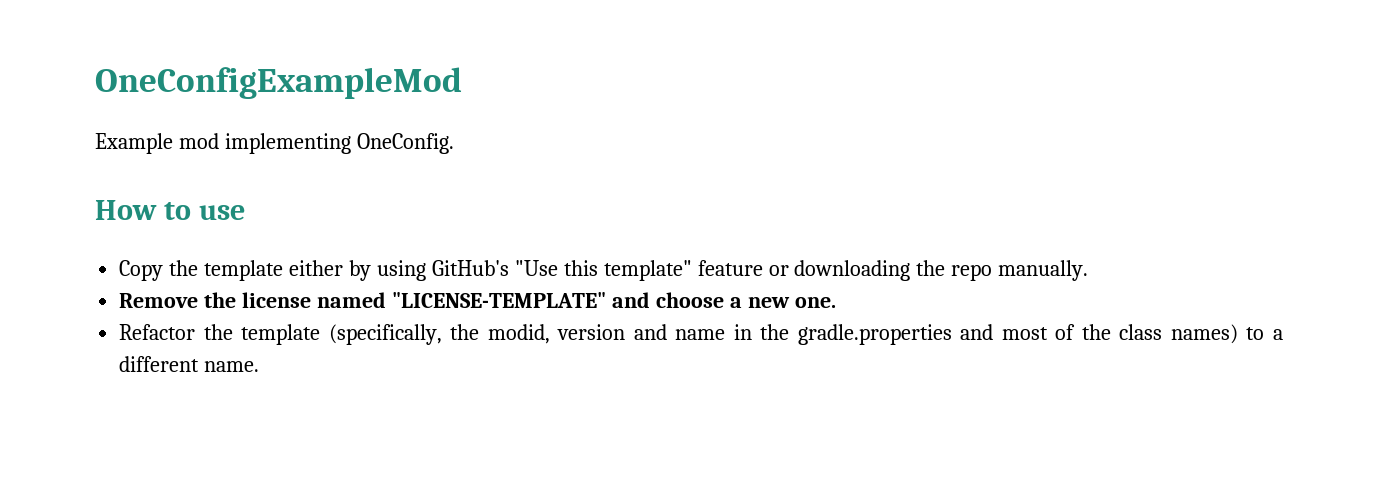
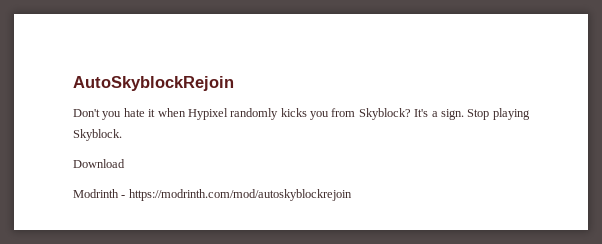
- OneConfigExampleMod
- Example mod implementing OneConfig.
- How to use
- Copy the template either by using GitHub's "Use this template" feature or downloading the repo manually.
- Remove the license named "LICENSE-TEMPLATE" and choose a new one.
- Refactor the template (specifically, the modid, version and name in the gradle.properties and most of the class names) to a different name.
+ AutoSkyblockRejoin
+ Don't you hate it when Hypixel randomly kicks you from Skyblock? It's a sign. Stop playing Skyblock.
+ Download
+ Modrinth - https://modrinth.com/mod/autoskyblockrejoin

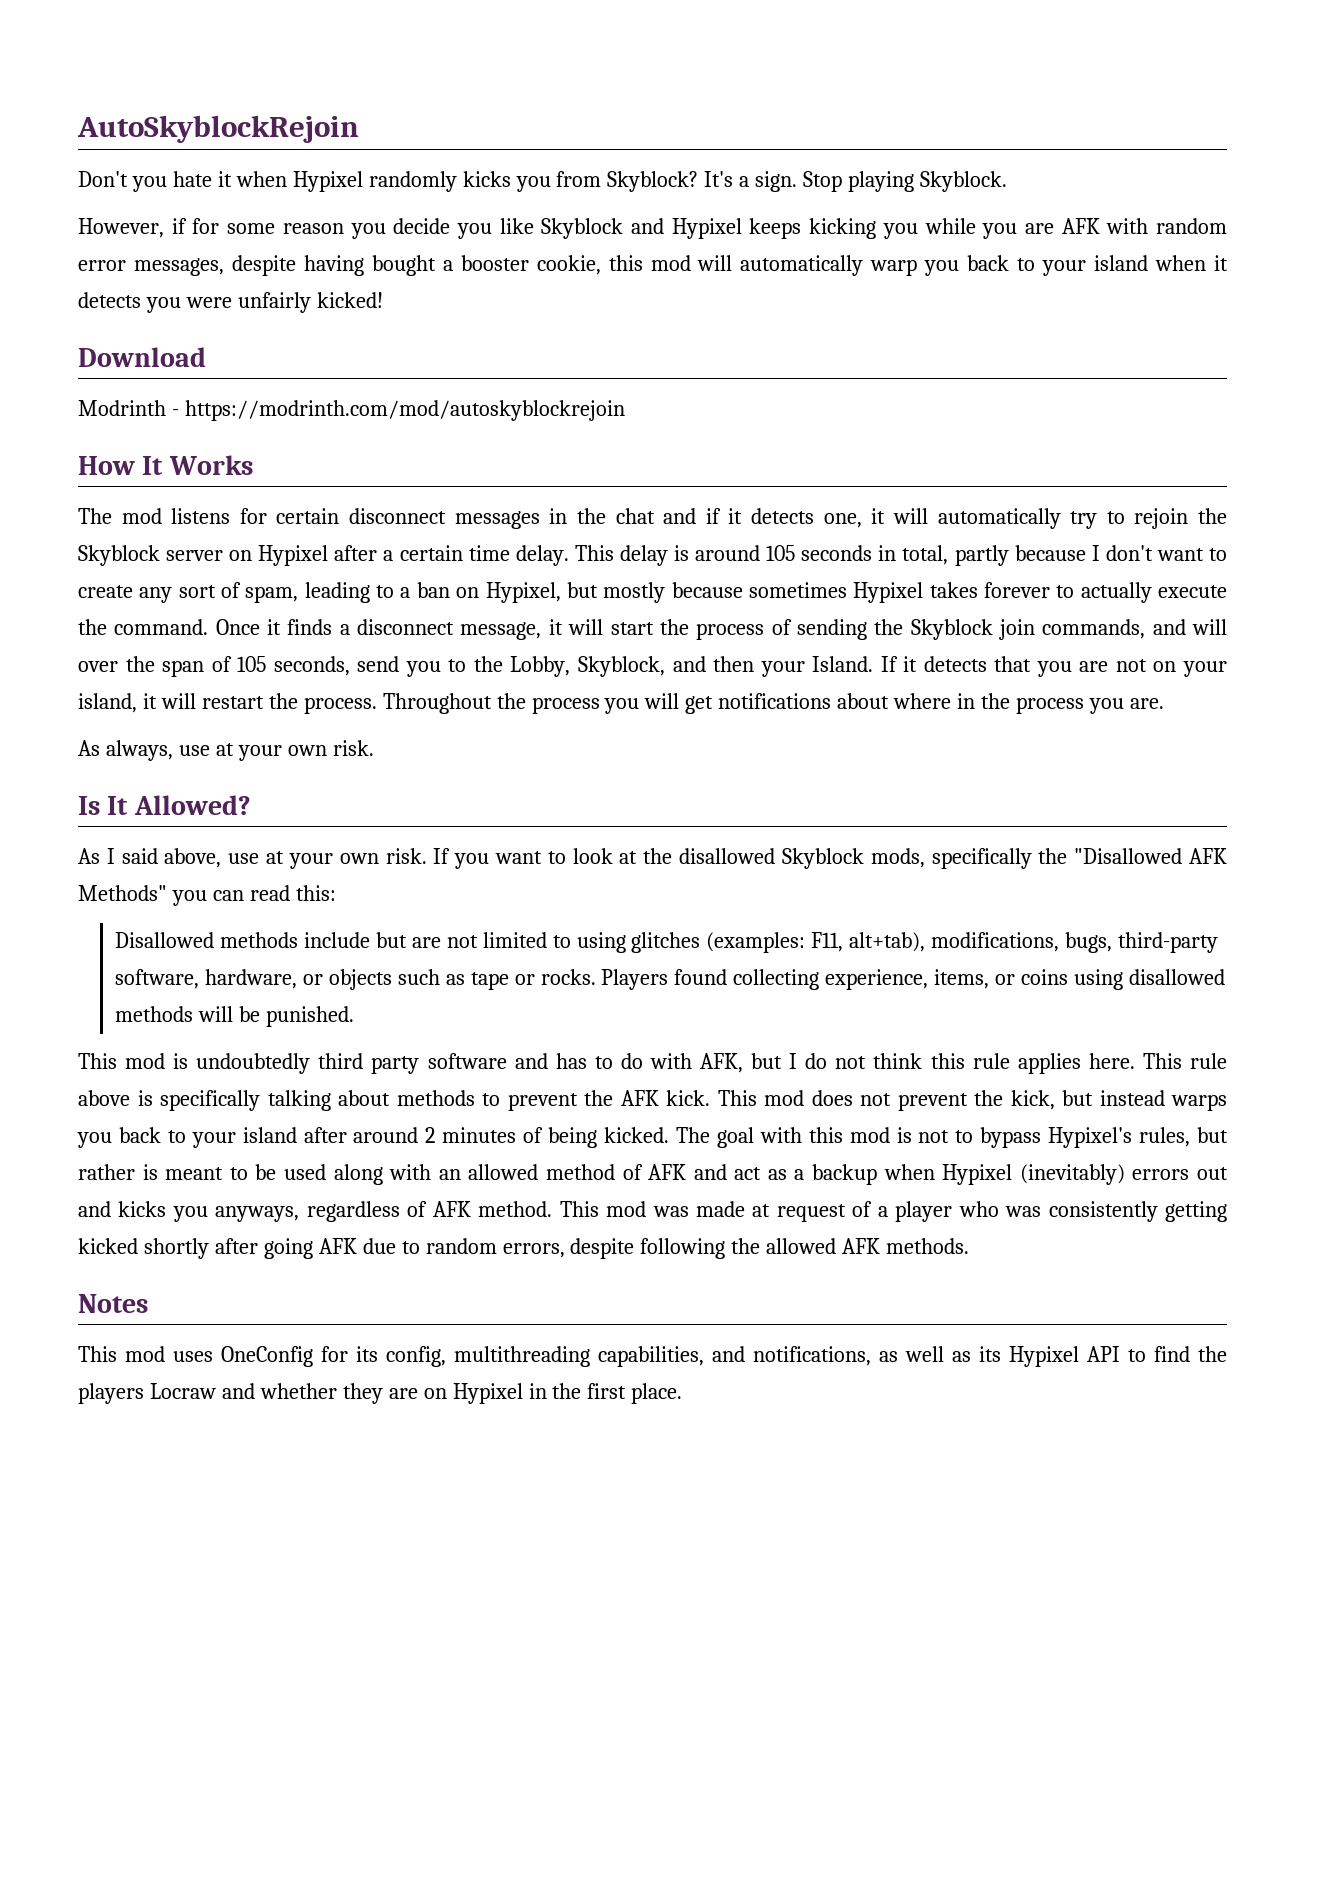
+ However, if for some reason you decide you like Skyblock and Hypixel keeps kicking you while you are AFK with random error messages, despite having bought a booster cookie, this mod will automatically warp you back to your island when it detects you were unfairly kicked!
  Download
  Modrinth - https://modrinth.com/mod/autoskyblockrejoin
+ How It Works
+ The mod listens for certain disconnect messages in the chat and if it detects one, it will automatically try to rejoin the Skyblock server on Hypixel after a certain time delay. This delay is around 105 seconds in total, partly because I don't want to create any sort of spam, leading to a ban on Hypixel, but mostly because sometimes Hypixel takes forever to actually execute the command. Once it finds a disconnect message, it will start the process of sending the Skyblock join commands, and will over the span of 105 seconds, send you to the Lobby, Skyblock, and then your Island. If it detects that you are not on your island, it will restart the process. Throughout the process you will get notifications about where in the process you are.
+ As always, use at your own risk.
+ Is It Allowed?
+ As I said above, use at your own risk. If you want to look at the disallowed Skyblock mods, specifically the "Disallowed AFK Methods" you can read this:
+ Disallowed methods include but are not limited to using glitches (examples: F11, alt+tab), modifications, bugs, third-party software, hardware, or objects such as tape or rocks. Players found collecting experience, items, or coins using disallowed methods will be punished.
+ This mod is undoubtedly third party software and has to do with AFK, but I do not think this rule applies here. This rule above is specifically talking about methods to prevent the AFK kick. This mod does not prevent the kick, but instead warps you back to your island after around 2 minutes of being kicked. The goal with this mod is not to bypass Hypixel's rules, but rather is meant to be used along with an allowed method of AFK and act as a backup when Hypixel (inevitably) errors out and kicks you anyways, regardless of AFK method. This mod was made at request of a player who was consistently getting kicked shortly after going AFK due to random errors, despite following the allowed AFK methods.
+ Notes
+ This mod uses OneConfig for its config, multithreading capabilities, and notifications, as well as its Hypixel API to find the players Locraw and whether they are on Hypixel in the first place.

